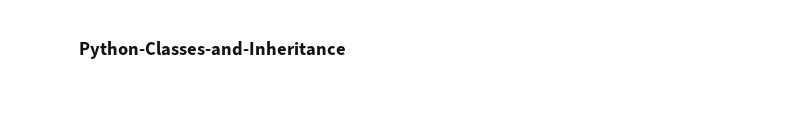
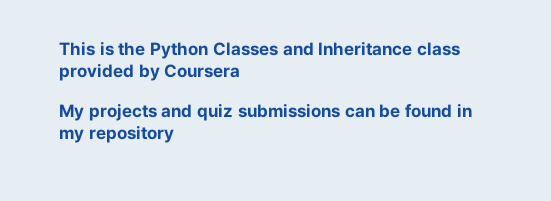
- Python-Classes-and-Inheritance
+ This is the Python Classes and Inheritance class provided by Coursera
+ My projects and quiz submissions can be found in my repository

